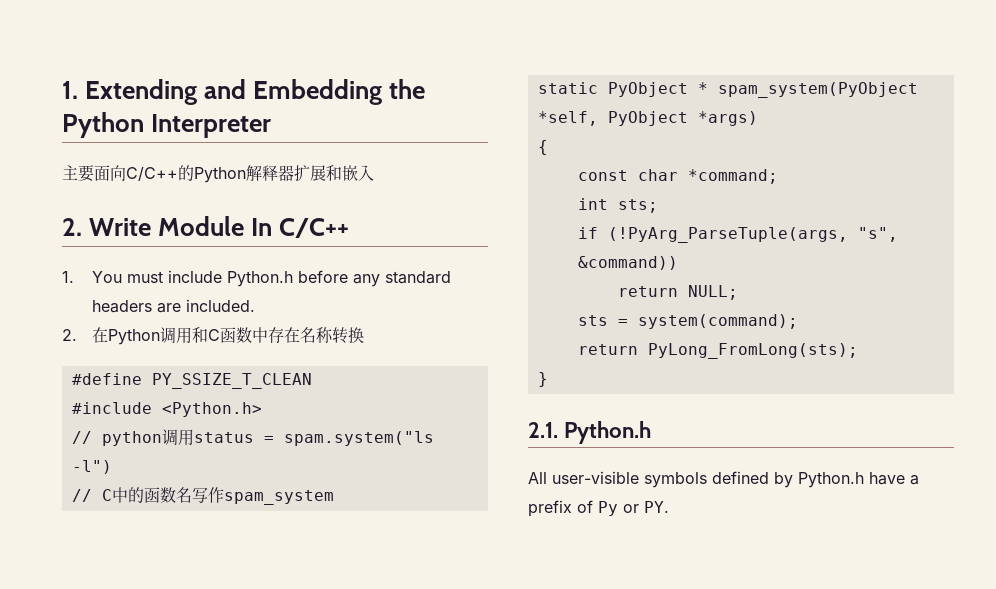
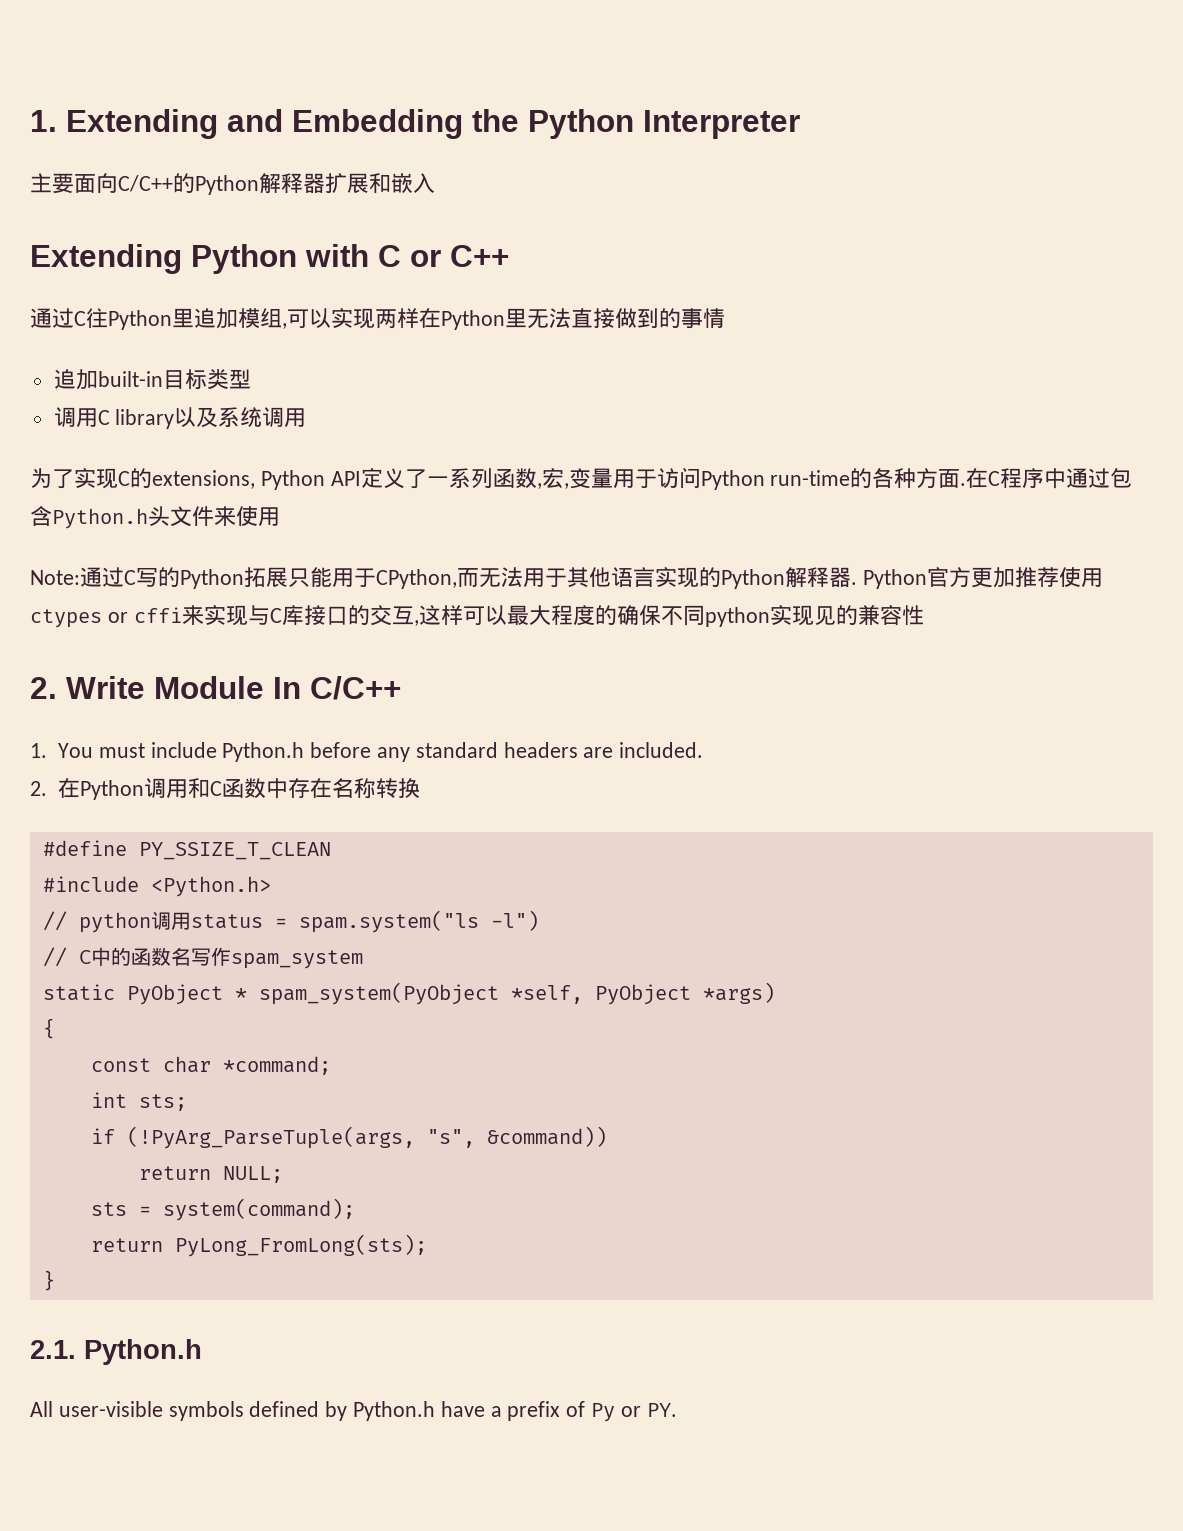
+ Extending Python with C or C++
+ 通过C往Python里追加模组,可以实现两样在Python里无法直接做到的事情
+ 追加built-in目标类型
+ 调用C library以及系统调用
+ 为了实现C的extensions, Python API定义了一系列函数,宏,变量用于访问Python run-time的各种方面.在C程序中通过包含Python.h头文件来使用
+ Note:通过C写的Python拓展只能用于CPython,而无法用于其他语言实现的Python解释器. Python官方更加推荐使用ctypes or cffi来实现与C库接口的交互,这样可以最大程度的确保不同python实现见的兼容性

